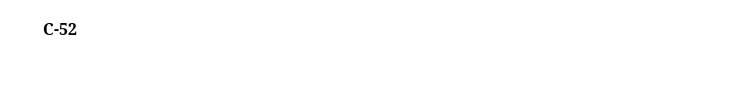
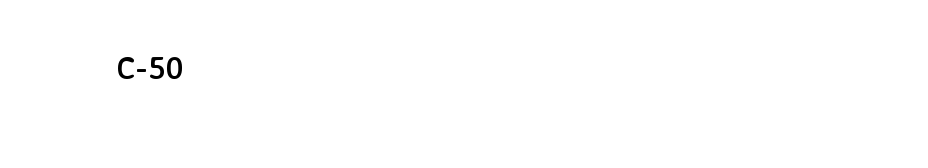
- C-52
+ C-50

